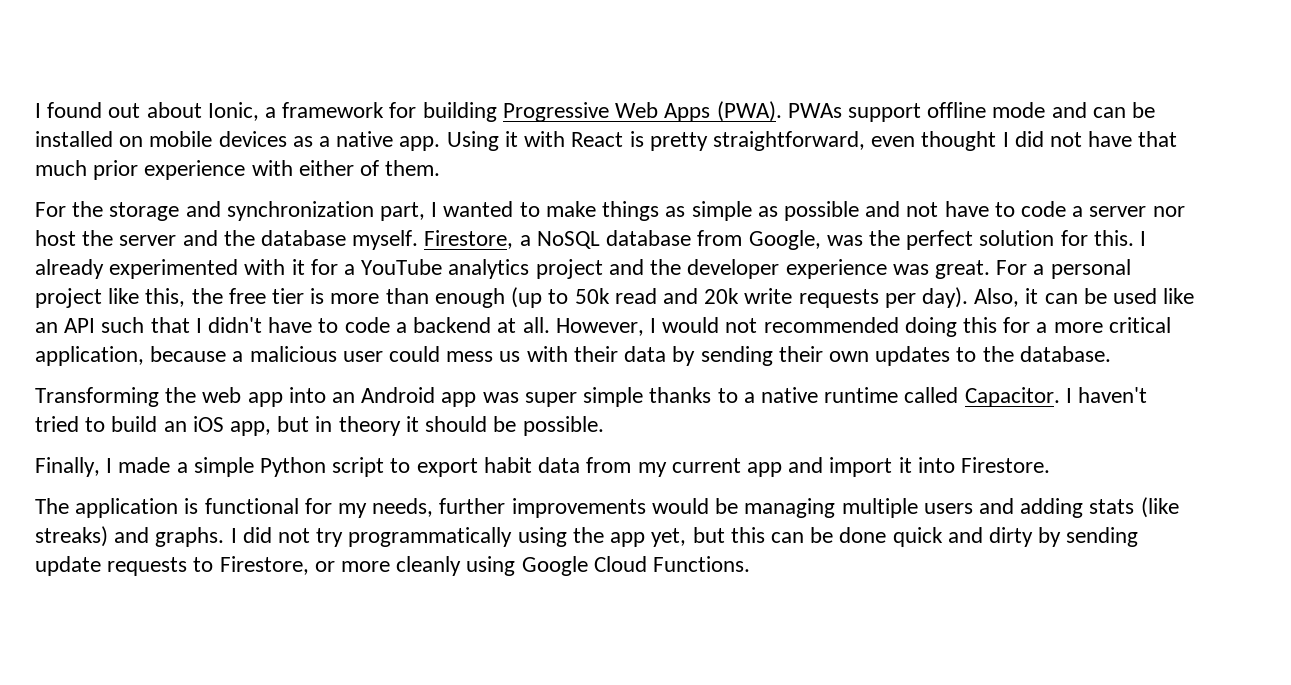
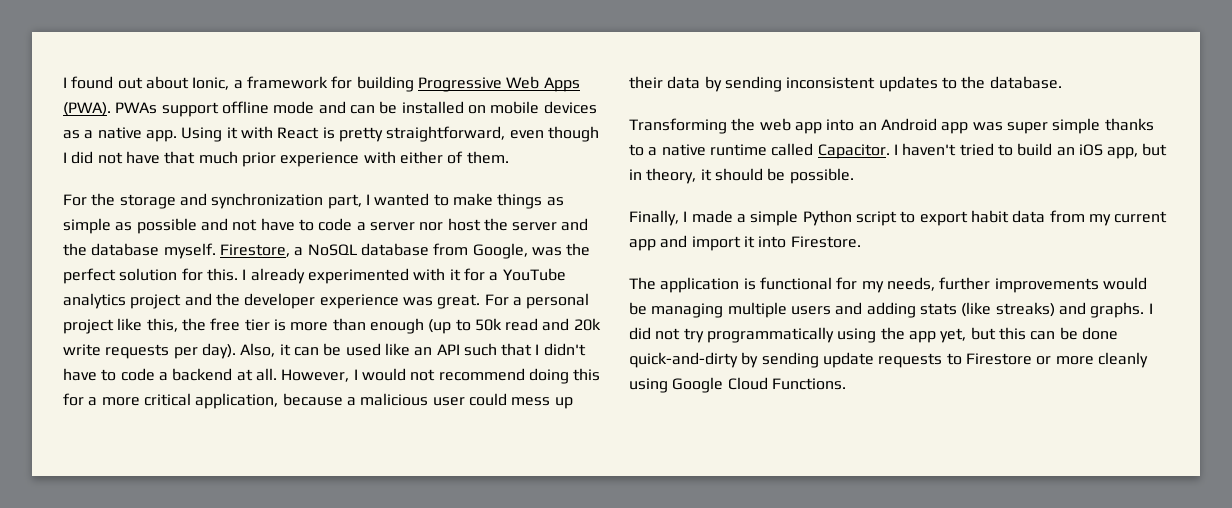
- Using it with React is pretty straightforward, even thought I did not have that much prior experience with either of them.
+ Using it with React is pretty straightforward, even though I did not have that much prior experience with either of them.
- However, I would not recommended doing this for a more critical application, because a malicious user could mess us with their data by sending their own updates to the database.
+ However, I would not recommend doing this for a more critical application, because a malicious user could mess up their data by sending inconsistent updates to the database.
- I haven't tried to build an iOS app, but in theory it should be possible.
+ I haven't tried to build an iOS app, but in theory, it should be possible.
- I did not try programmatically using the app yet, but this can be done quick and dirty by sending update requests to Firestore, or more cleanly using Google Cloud Functions.
+ I did not try programmatically using the app yet, but this can be done quick-and-dirty by sending update requests to Firestore or more cleanly using Google Cloud Functions.

